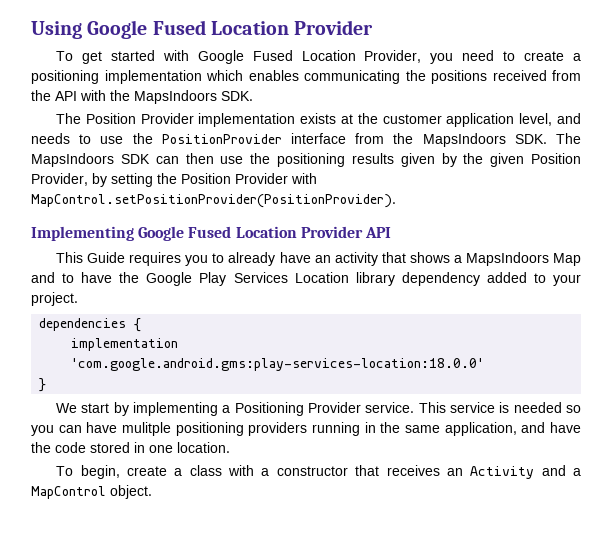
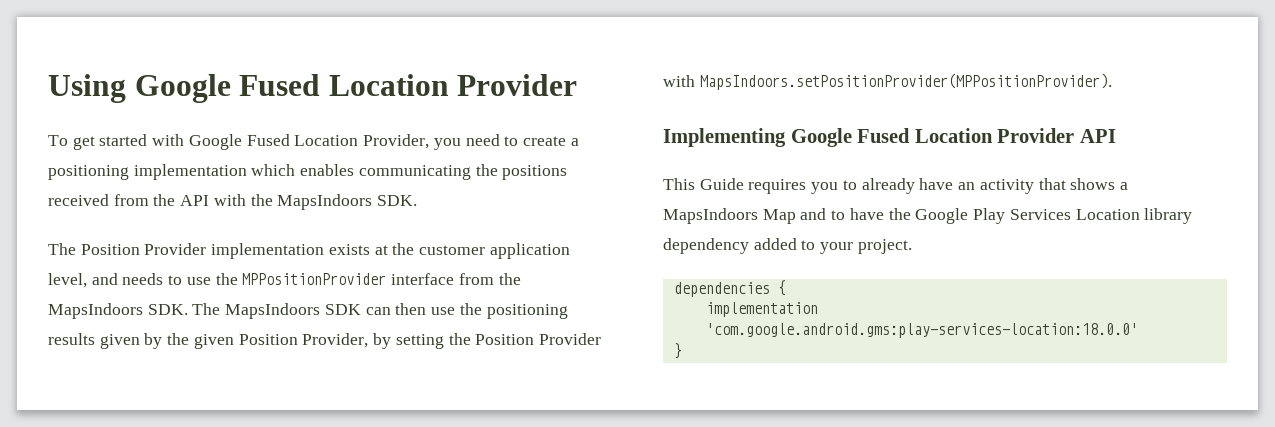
- The Position Provider implementation exists at the customer application level, and needs to use the PositionProvider interface from the MapsIndoors SDK. The MapsIndoors SDK can then use the positioning results given by the given Position Provider, by setting the Position Provider with MapControl.setPositionProvider(PositionProvider).
+ The Position Provider implementation exists at the customer application level, and needs to use the MPPositionProvider interface from the MapsIndoors SDK. The MapsIndoors SDK can then use the positioning results given by the given Position Provider, by setting the Position Provider with MapsIndoors.setPositionProvider(MPPositionProvider).
- We start by implementing a Positioning Provider service. This service is needed so you can have mulitple positioning providers running in the same application, and have the code stored in one location.
- To begin, create a class with a constructor that receives an Activity and a MapControl object.

